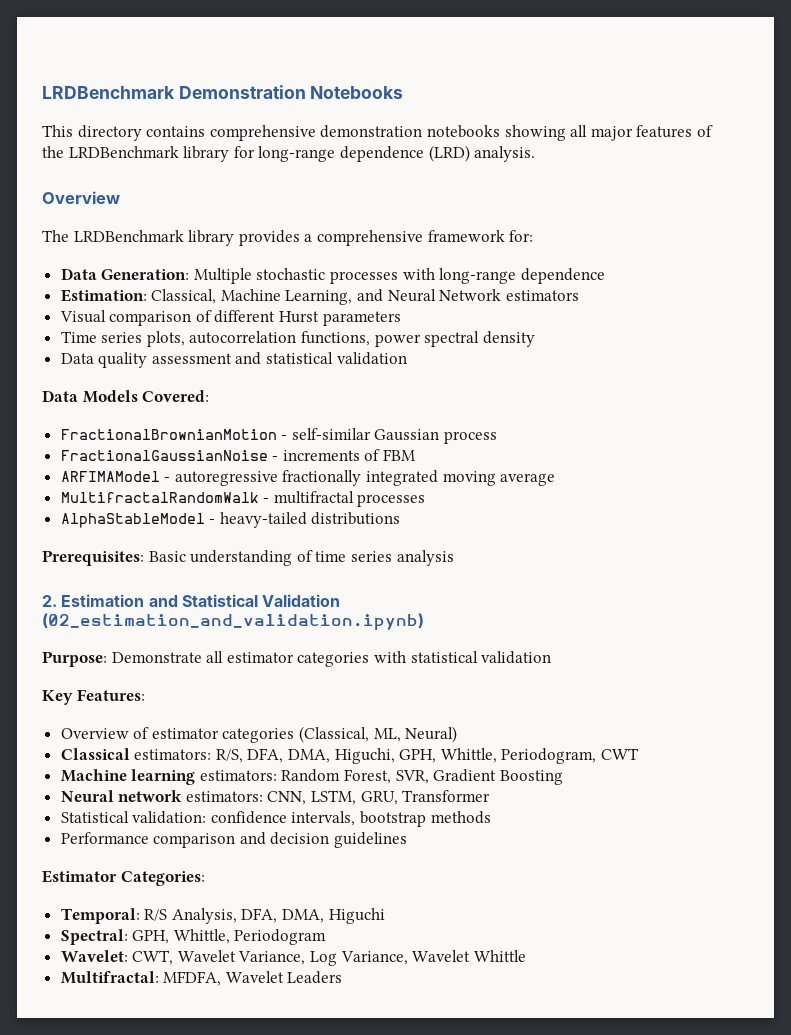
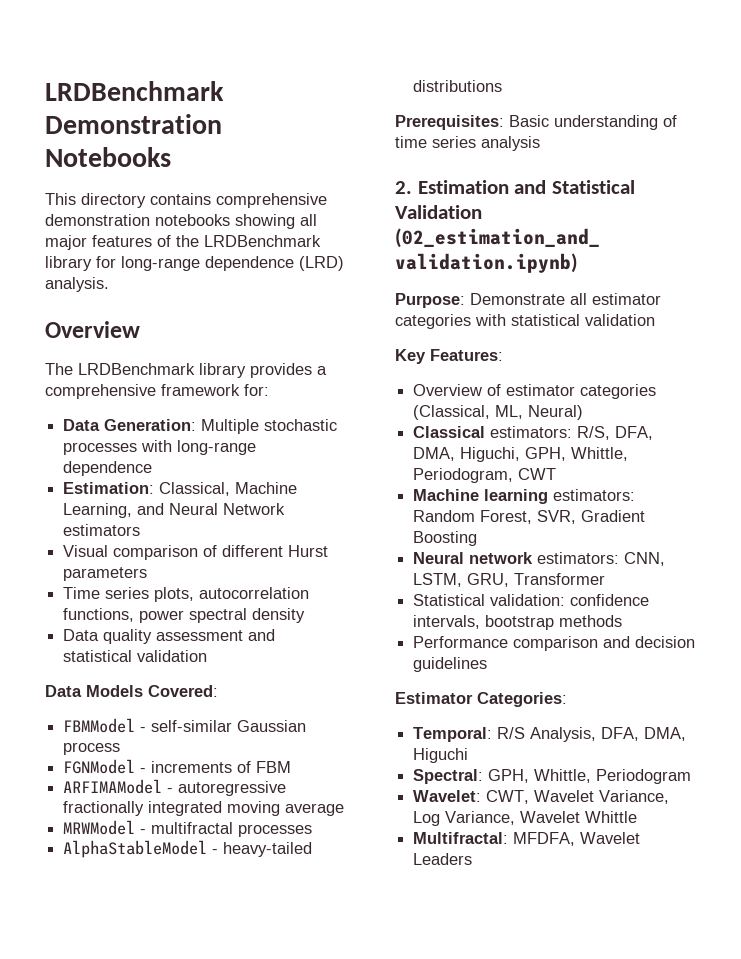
- FractionalBrownianMotion - self-similar Gaussian process
+ FBMModel - self-similar Gaussian process
- FractionalGaussianNoise - increments of FBM
+ FGNModel - increments of FBM
- MultifractalRandomWalk - multifractal processes
+ MRWModel - multifractal processes

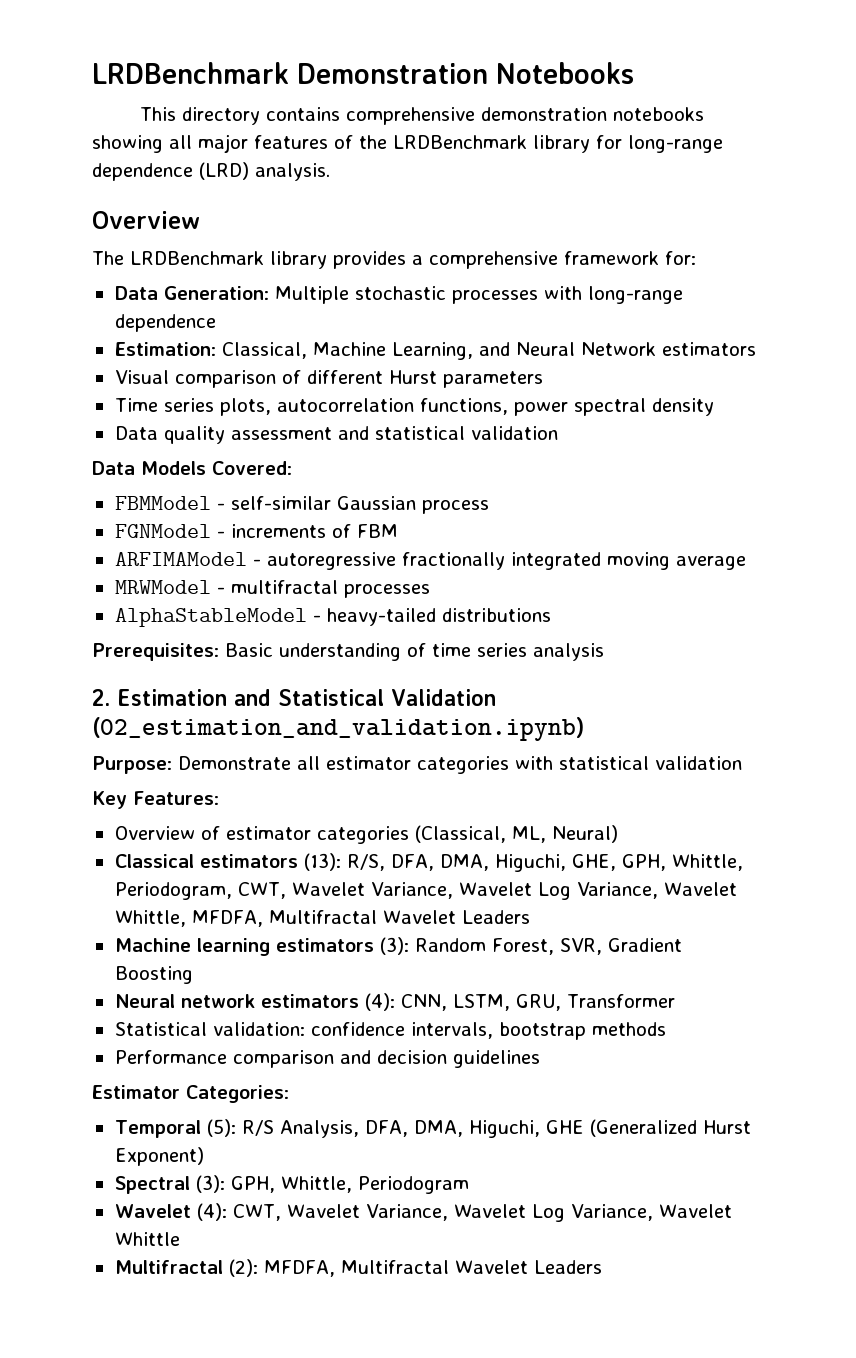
- Classical estimators: R/S, DFA, DMA, Higuchi, GPH, Whittle, Periodogram, CWT
+ Classical estimators (13): R/S, DFA, DMA, Higuchi, GHE, GPH, Whittle, Periodogram, CWT, Wavelet Variance, Wavelet Log Variance, Wavelet Whittle, MFDFA, Multifractal Wavelet Leaders
- Machine learning estimators: Random Forest, SVR, Gradient Boosting
+ Machine learning estimators (3): Random Forest, SVR, Gradient Boosting
- Neural network estimators: CNN, LSTM, GRU, Transformer
+ Neural network estimators (4): CNN, LSTM, GRU, Transformer
- Temporal: R/S Analysis, DFA, DMA, Higuchi
- Spectral: GPH, Whittle, Periodogram
+ Temporal (5): R/S Analysis, DFA, DMA, Higuchi, GHE (Generalized Hurst Exponent)
+ Spectral (3): GPH, Whittle, Periodogram
- Wavelet: CWT, Wavelet Variance, Log Variance, Wavelet Whittle
+ Wavelet (4): CWT, Wavelet Variance, Wavelet Log Variance, Wavelet Whittle
- Multifractal: MFDFA, Wavelet Leaders
+ Multifractal (2): MFDFA, Multifractal Wavelet Leaders

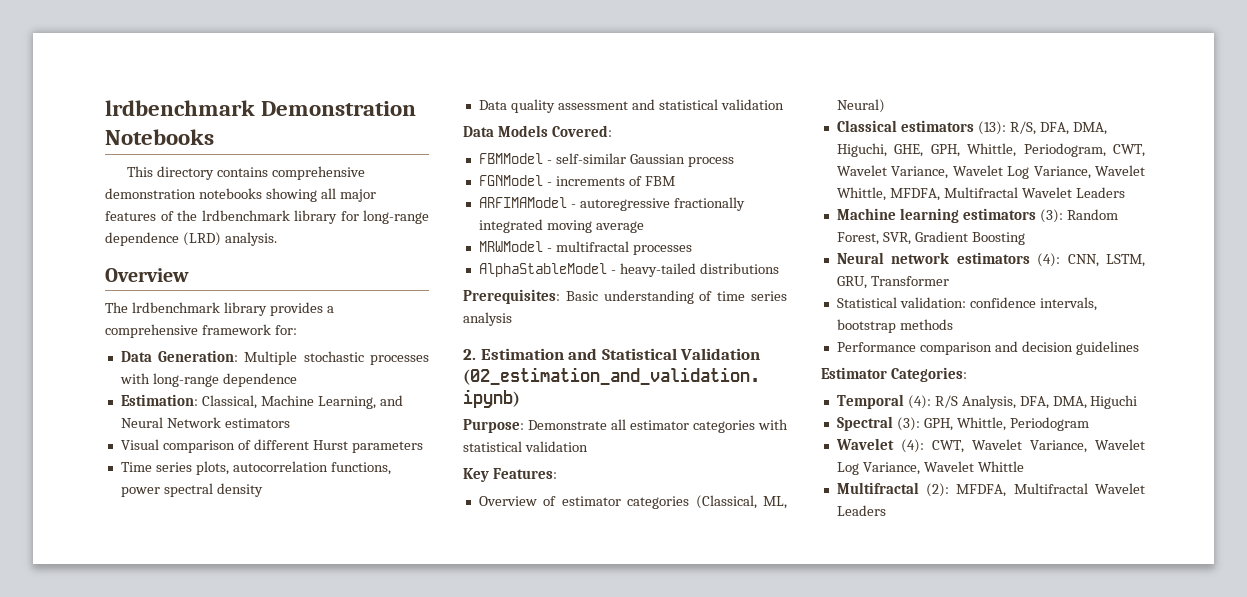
- LRDBenchmark Demonstration Notebooks
+ lrdbenchmark Demonstration Notebooks
- This directory contains comprehensive demonstration notebooks showing all major features of the LRDBenchmark library for long-range dependence (LRD) analysis.
+ This directory contains comprehensive demonstration notebooks showing all major features of the lrdbenchmark library for long-range dependence (LRD) analysis.
- The LRDBenchmark library provides a comprehensive framework for:
+ The lrdbenchmark library provides a comprehensive framework for:
- Temporal (5): R/S Analysis, DFA, DMA, Higuchi, GHE (Generalized Hurst Exponent)
+ Temporal (4): R/S Analysis, DFA, DMA, Higuchi

